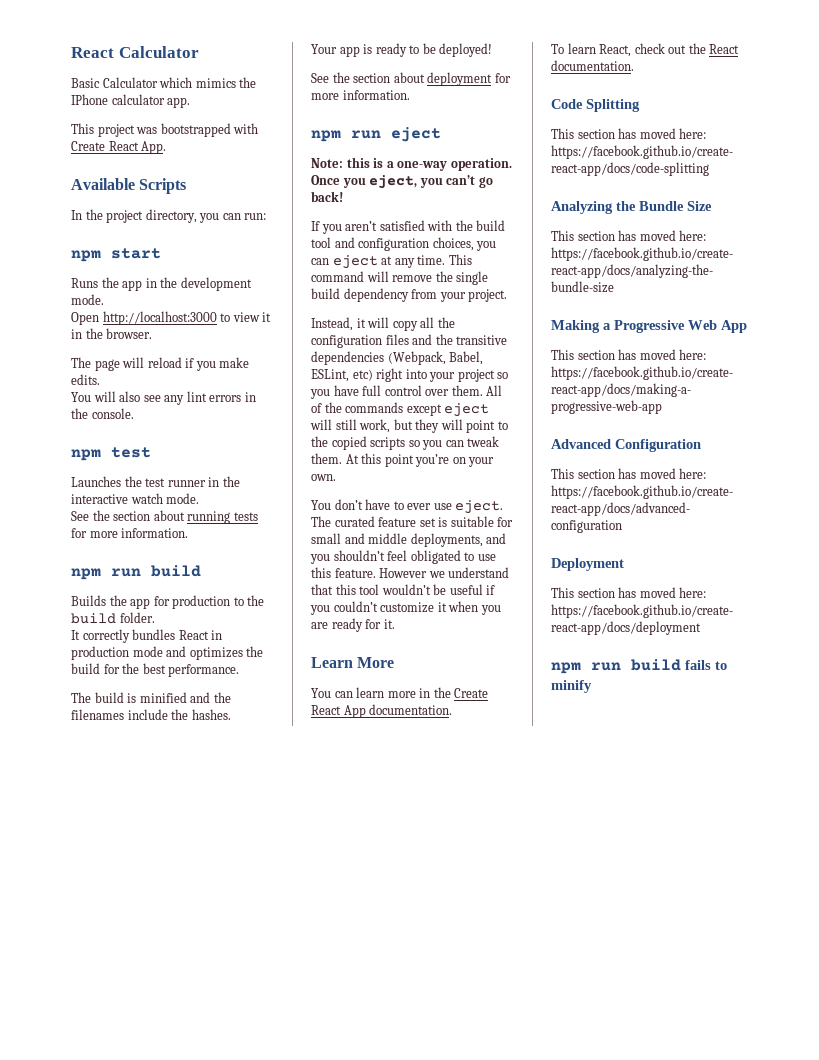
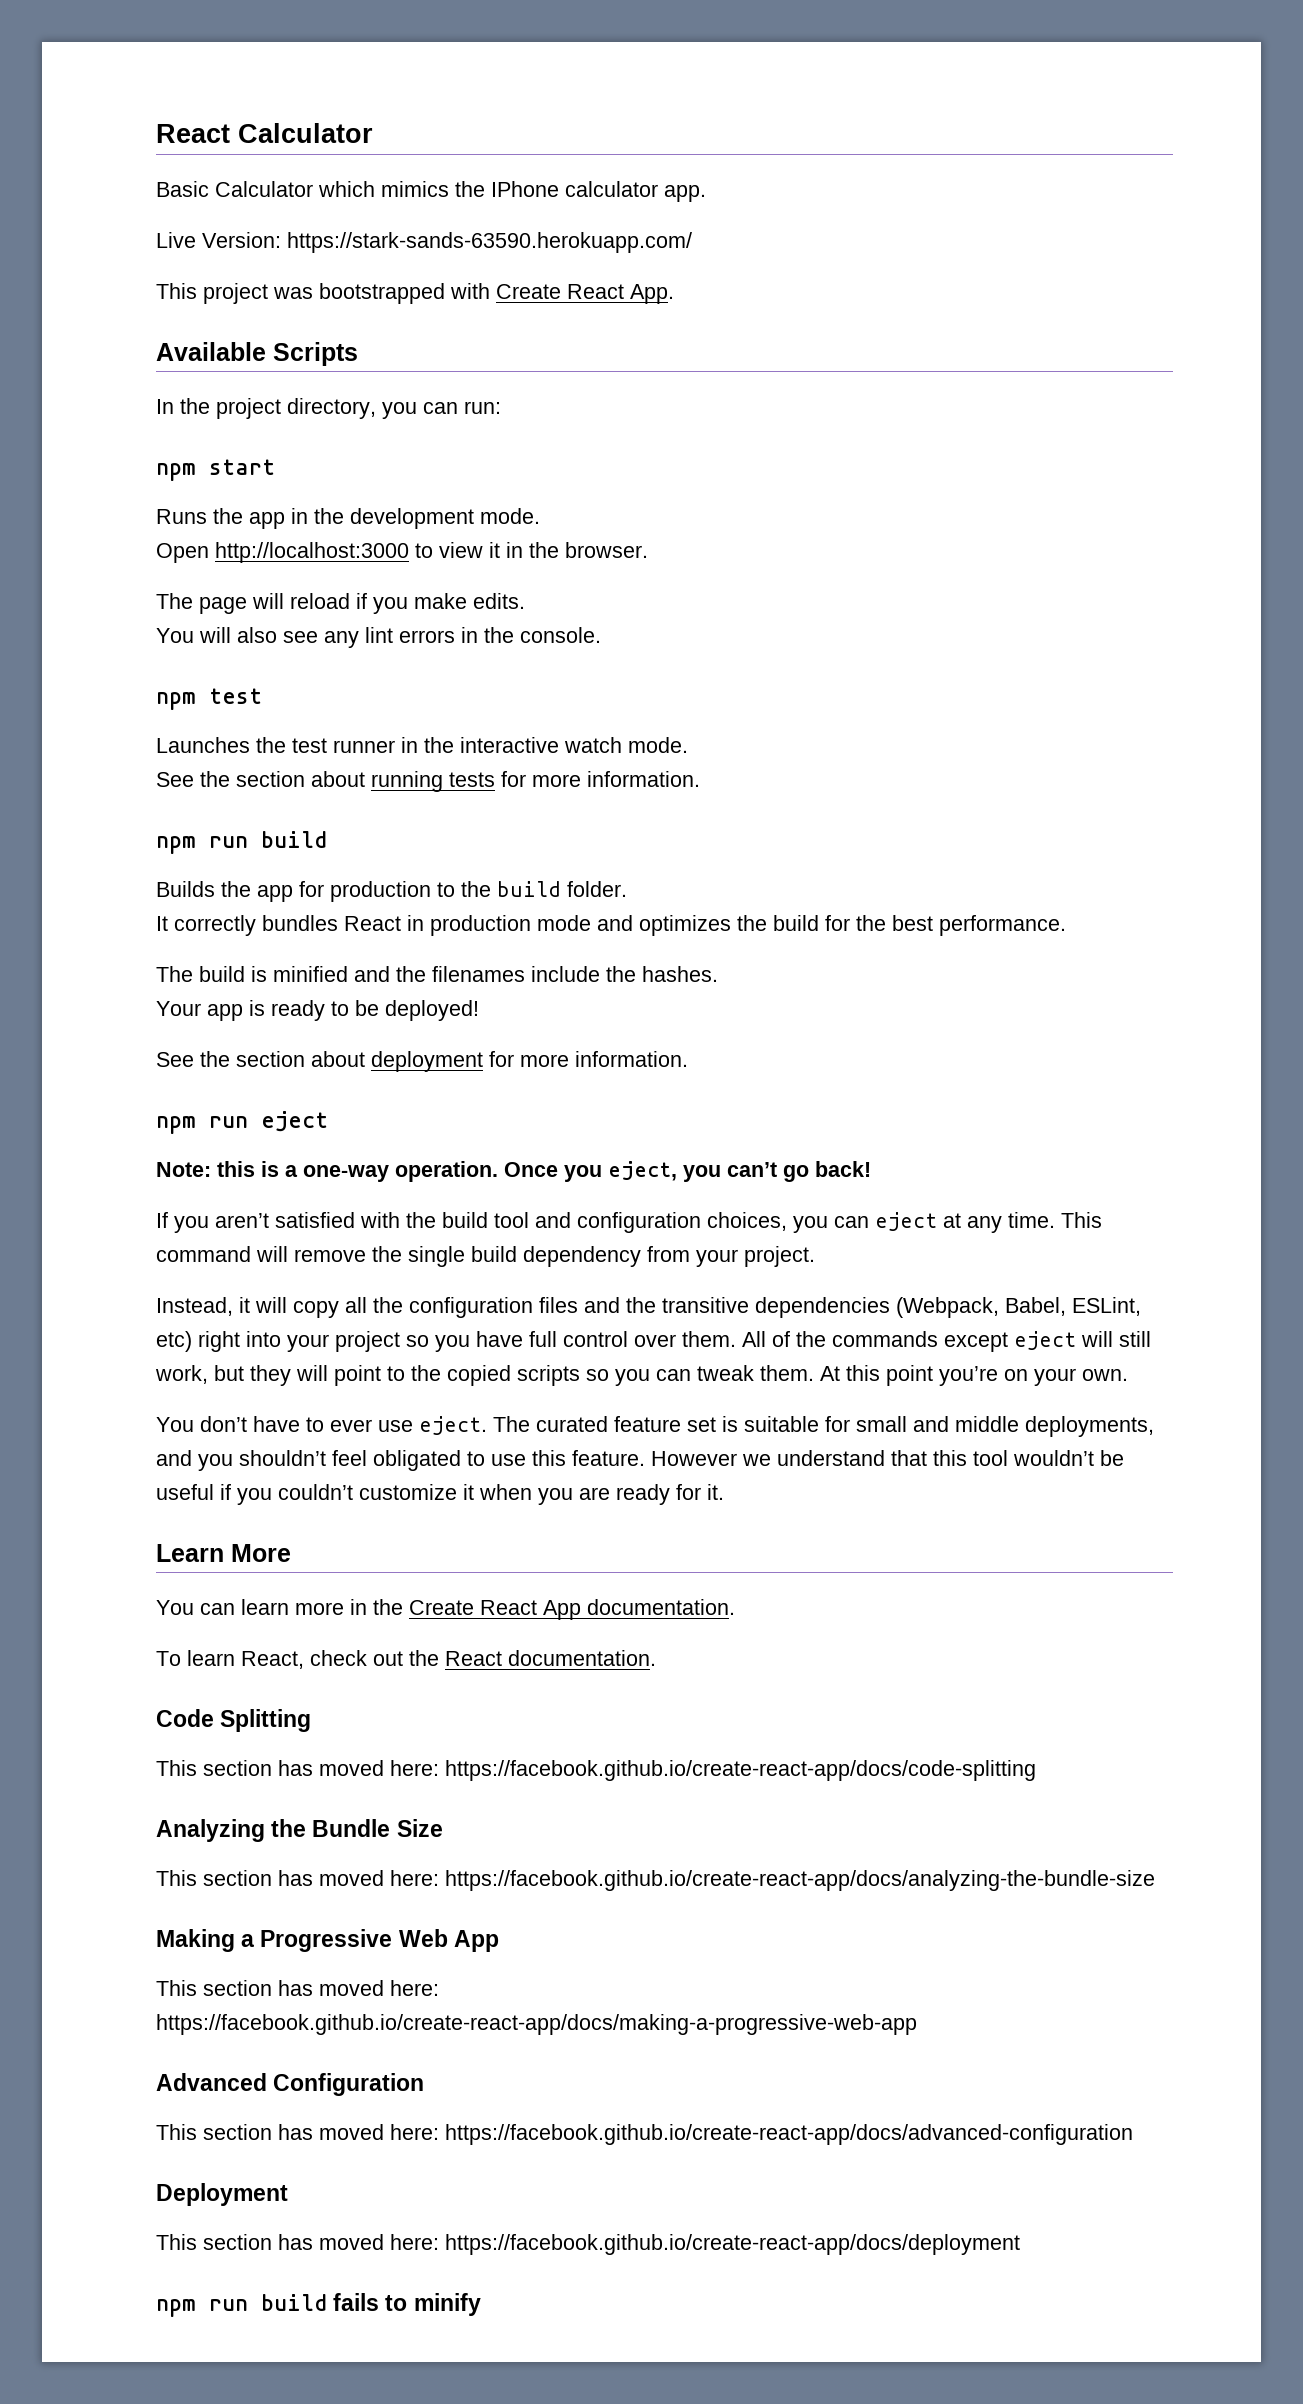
+ Live Version: https://stark-sands-63590.herokuapp.com/

